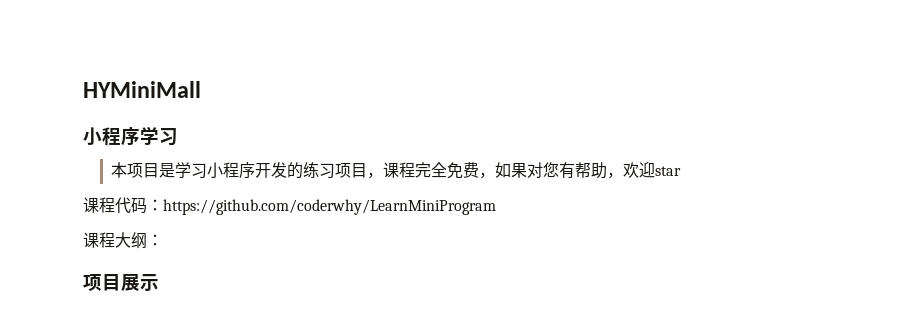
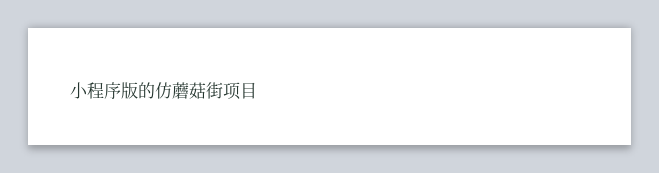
- HYMiniMall
- 小程序学习
- 本项目是学习小程序开发的练习项目，课程完全免费，如果对您有帮助，欢迎star
- 课程代码：https://github.com/coderwhy/LearnMiniProgram
- 课程大纲：
- 项目展示
+ 小程序版的仿蘑菇街项目

